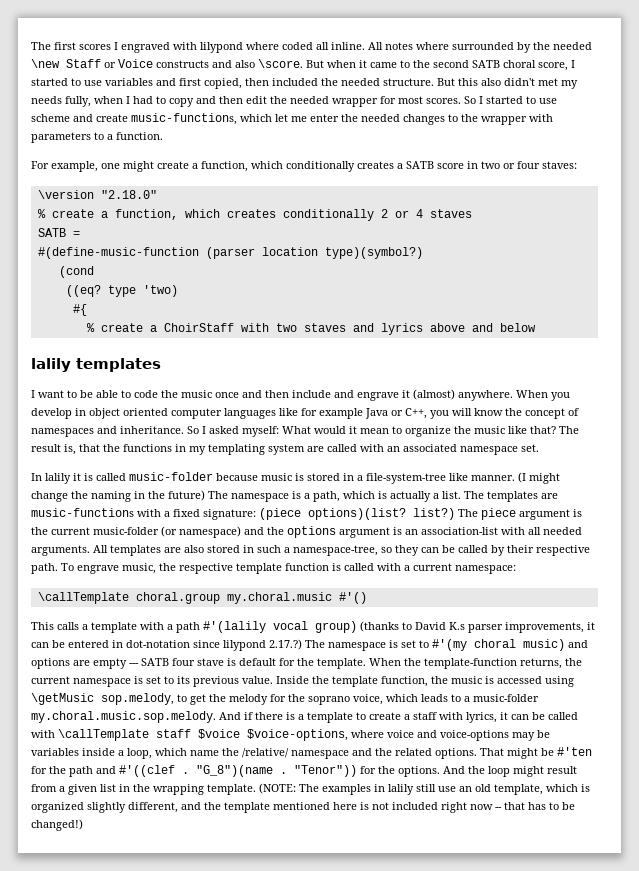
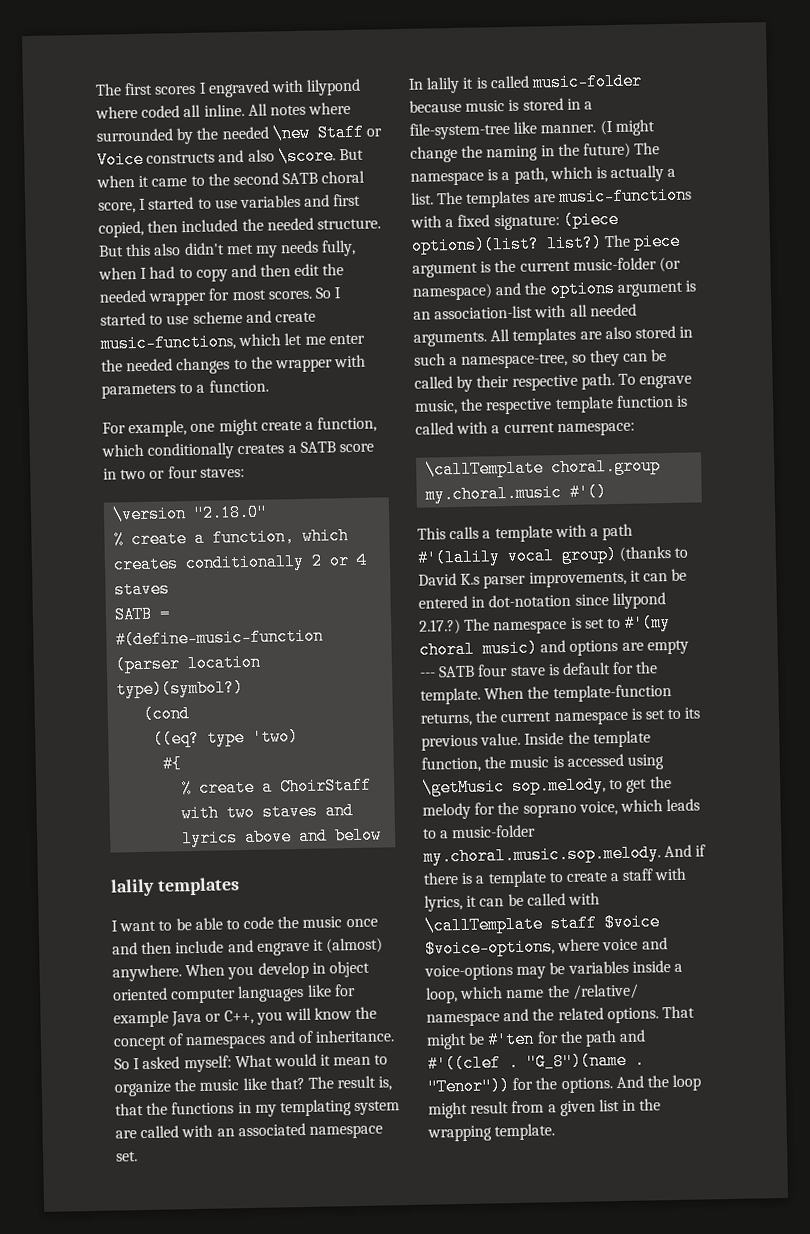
- When you develop in object oriented computer languages like for example Java or C++, you will know the concept of namespaces and inheritance.
+ When you develop in object oriented computer languages like for example Java or C++, you will know the concept of namespaces and of inheritance.
- (NOTE: The examples in lalily still use an old template, which is organized slightly different, and the template mentioned here is not included right now -- that has to be changed!)

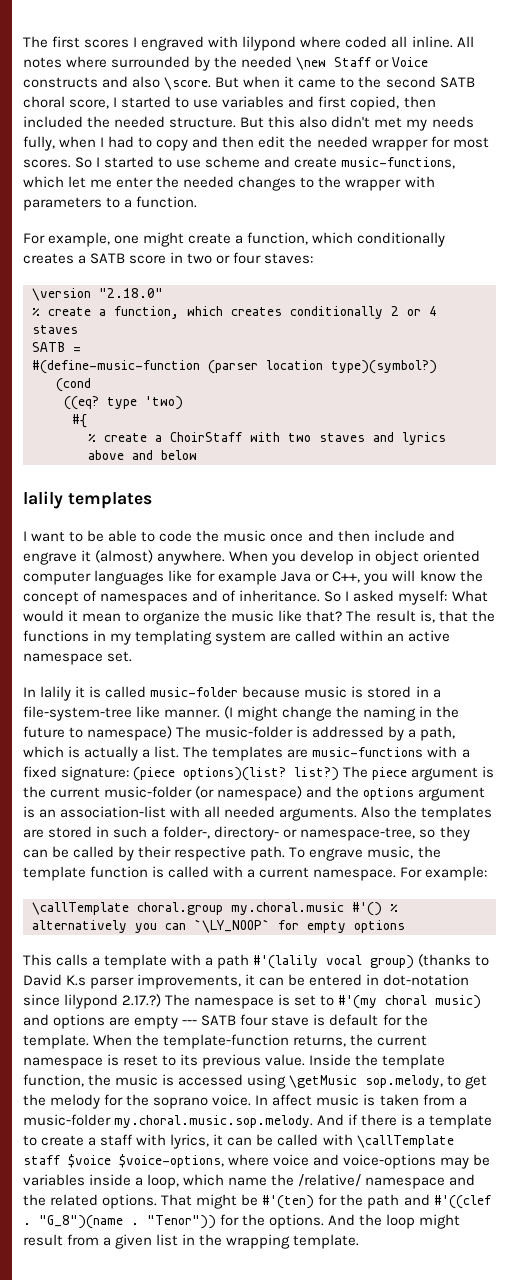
- The result is, that the functions in my templating system are called with an associated namespace set.
+ The result is, that the functions in my templating system are called within an active namespace set.
- (I might change the naming in the future) The namespace is a path, which is actually a list.
+ (I might change the naming in the future to namespace) The music-folder is addressed by a path, which is actually a list.
- All templates are also stored in such a namespace-tree, so they can be called by their respective path.
+ Also the templates are stored in such a folder-, directory- or namespace-tree, so they can be called by their respective path.
- To engrave music, the respective template function is called with a current namespace:
+ To engrave music, the template function is called with a current namespace. For example:
- \callTemplate choral.group my.choral.music #'()
+ \callTemplate choral.group my.choral.music #'() % alternatively you can `\LY_NOOP` for empty options
- When the template-function returns, the current namespace is set to its previous value.
+ When the template-function returns, the current namespace is reset to its previous value.
- Inside the template function, the music is accessed using \getMusic sop.melody, to get the melody for the soprano voice, which leads to a music-folder my.choral.music.sop.melody. And if there is a template to create a staff with lyrics, it can be called with \callTemplate staff $voice $voice-options, where voice and voice-options may be variables inside a loop, which name the /relative/ namespace and the related options.
+ Inside the template function, the music is accessed using \getMusic sop.melody, to get the melody for the soprano voice. In affect music is taken from a music-folder my.choral.music.sop.melody. And if there is a template to create a staff with lyrics, it can be called with \callTemplate staff $voice $voice-options, where voice and voice-options may be variables inside a loop, which name the /relative/ namespace and the related options.
- That might be #'ten for the path and #'((clef .
+ That might be #'(ten) for the path and #'((clef .

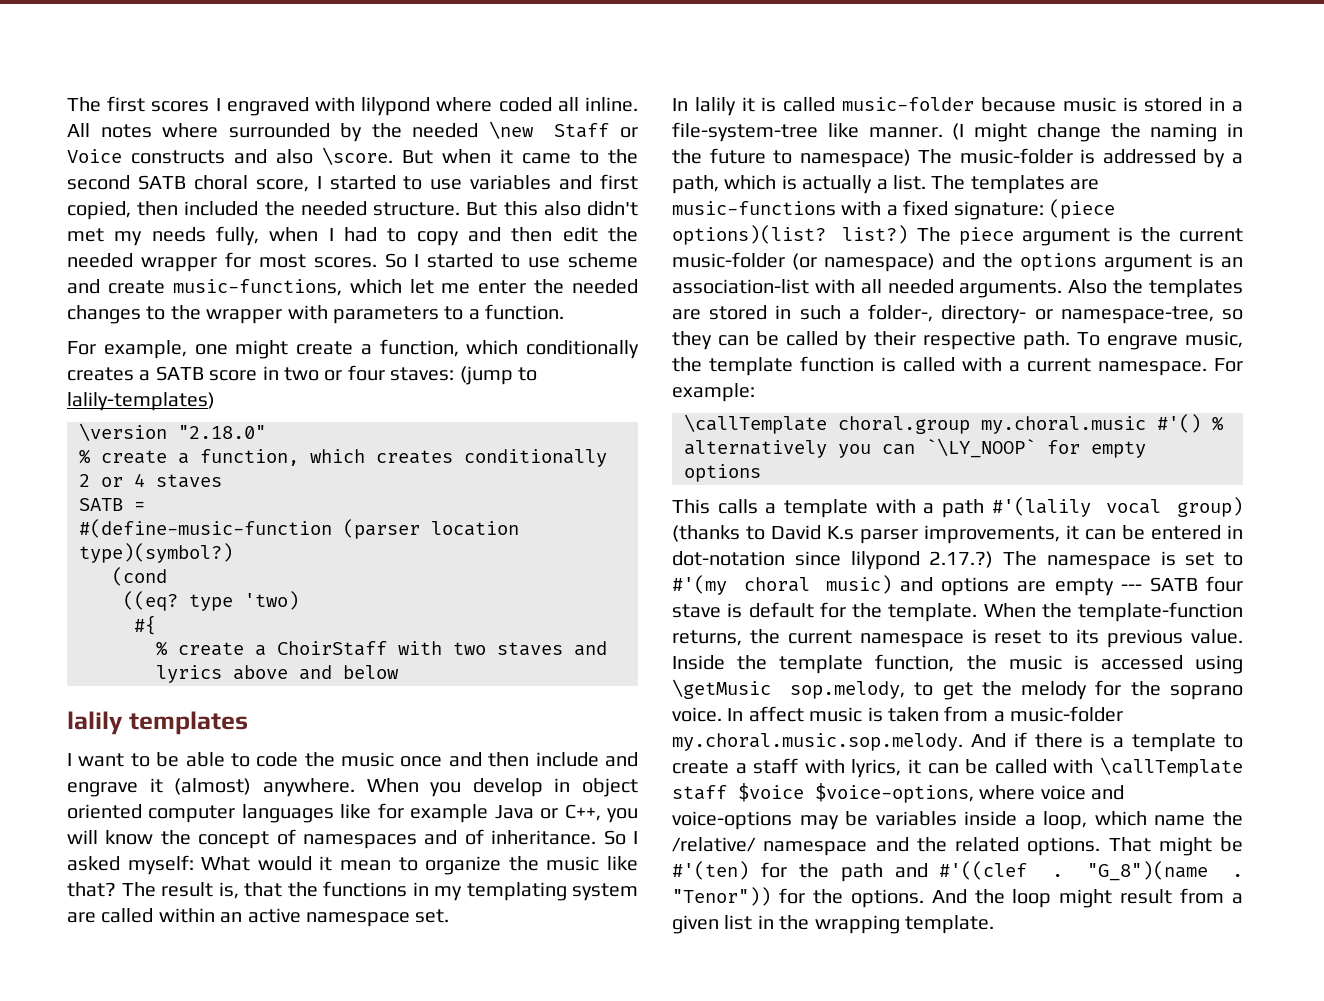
- For example, one might create a function, which conditionally creates a SATB score in two or four staves:
+ For example, one might create a function, which conditionally creates a SATB score in two or four staves: (jump to lalily-templates)

